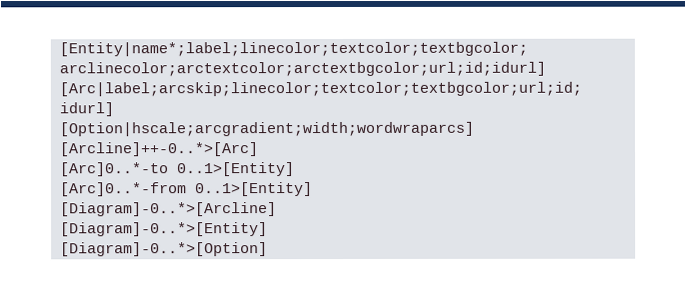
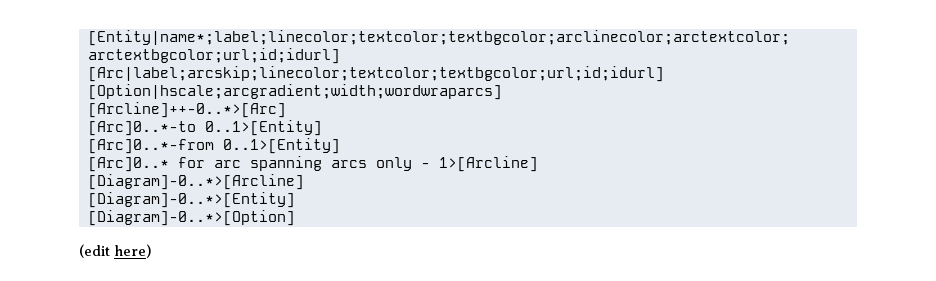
+ [Arc]0..* for arc spanning arcs only - 1>[Arcline]
+ (edit here)

